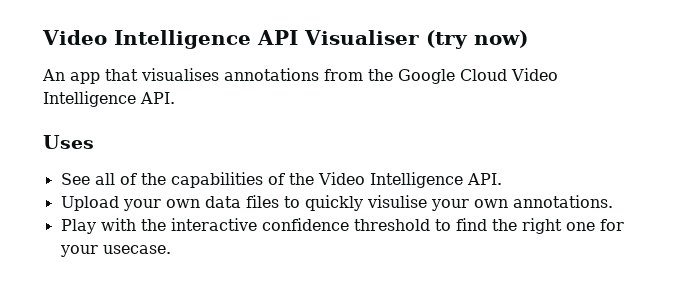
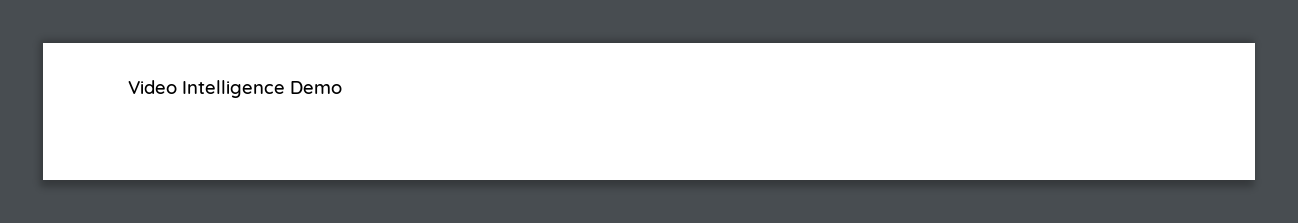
- Video Intelligence API Visualiser (try now)
- An app that visualises annotations from the Google Cloud Video Intelligence API.
- Uses
- See all of the capabilities of the Video Intelligence API.
- Upload your own data files to quickly visulise your own annotations.
- Play with the interactive confidence threshold to find the right one for your usecase.
+ Video Intelligence Demo

